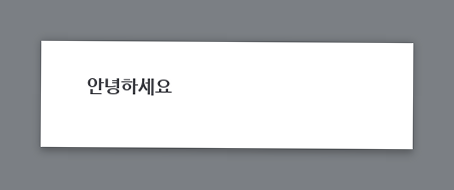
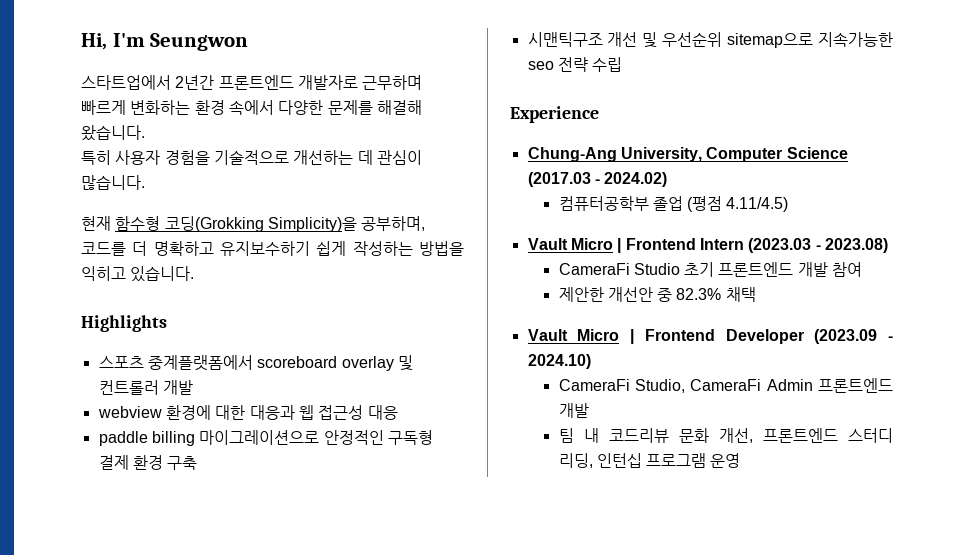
- 안녕하세요
+ Hi, I'm Seungwon
+ 스타트업에서 2년간 프론트엔드 개발자로 근무하며 빠르게 변화하는 환경 속에서 다양한 문제를 해결해 왔습니다.
+ 특히 사용자 경험을 기술적으로 개선하는 데 관심이 많습니다.
+ 현재 함수형 코딩(Grokking Simplicity)을 공부하며, 코드를 더 명확하고 유지보수하기 쉽게 작성하는 방법을 익히고 있습니다.
+ Highlights
+ 스포츠 중계플랫폼에서 scoreboard overlay 및 컨트롤러 개발
+ webview 환경에 대한 대응과 웹 접근성 대응
+ paddle billing 마이그레이션으로 안정적인 구독형 결제 환경 구축
+ 시맨틱구조 개선 및 우선순위 sitemap으로 지속가능한 seo 전략 수립
+ Experience
+ Chung-Ang University, Computer Science (2017.03 - 2024.02)
+ 컴퓨터공학부 졸업 (평점 4.11/4.5)
+ Vault Micro | Frontend Intern (2023.03 - 2023.08)
+ CameraFi Studio 초기 프론트엔드 개발 참여
+ 제안한 개선안 중 82.3% 채택
+ Vault Micro | Frontend Developer (2023.09 - 2024.10)
+ CameraFi Studio, CameraFi Admin 프론트엔드 개발
+ 팀 내 코드리뷰 문화 개선, 프론트엔드 스터디 리딩, 인턴십 프로그램 운영

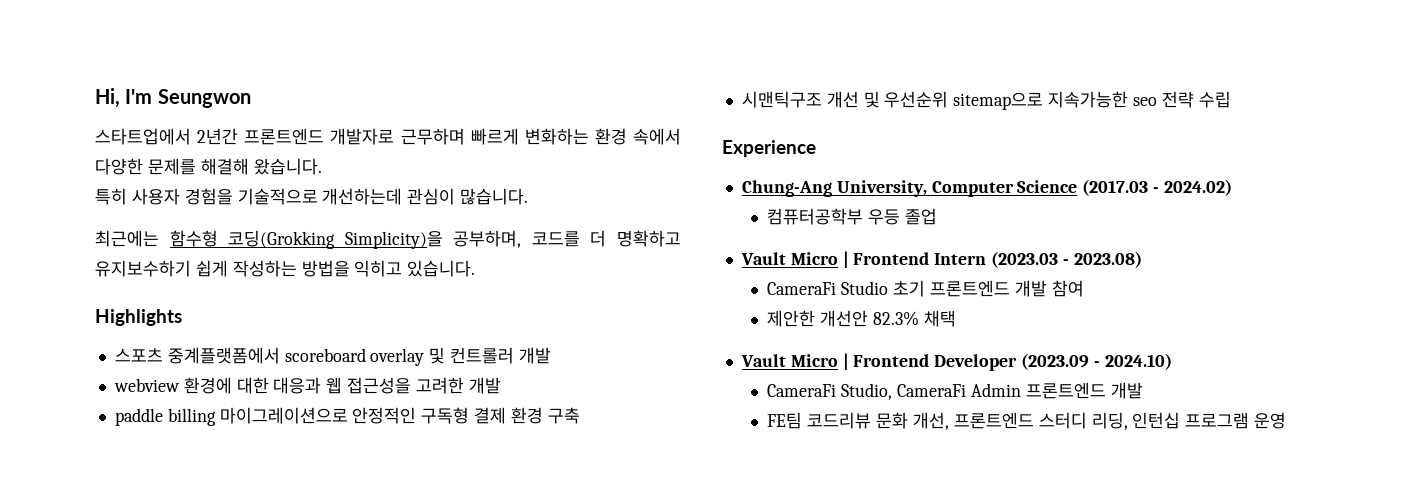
- 특히 사용자 경험을 기술적으로 개선하는 데 관심이 많습니다.
+ 특히 사용자 경험을 기술적으로 개선하는데 관심이 많습니다.
- 현재 함수형 코딩(Grokking Simplicity)을 공부하며, 코드를 더 명확하고 유지보수하기 쉽게 작성하는 방법을 익히고 있습니다.
+ 최근에는 함수형 코딩(Grokking Simplicity)을 공부하며, 코드를 더 명확하고 유지보수하기 쉽게 작성하는 방법을 익히고 있습니다.
- webview 환경에 대한 대응과 웹 접근성 대응
+ webview 환경에 대한 대응과 웹 접근성을 고려한 개발
- 컴퓨터공학부 졸업 (평점 4.11/4.5)
+ 컴퓨터공학부 우등 졸업
- 제안한 개선안 중 82.3% 채택
+ 제안한 개선안 82.3% 채택
- 팀 내 코드리뷰 문화 개선, 프론트엔드 스터디 리딩, 인턴십 프로그램 운영
+ FE팀 코드리뷰 문화 개선, 프론트엔드 스터디 리딩, 인턴십 프로그램 운영

